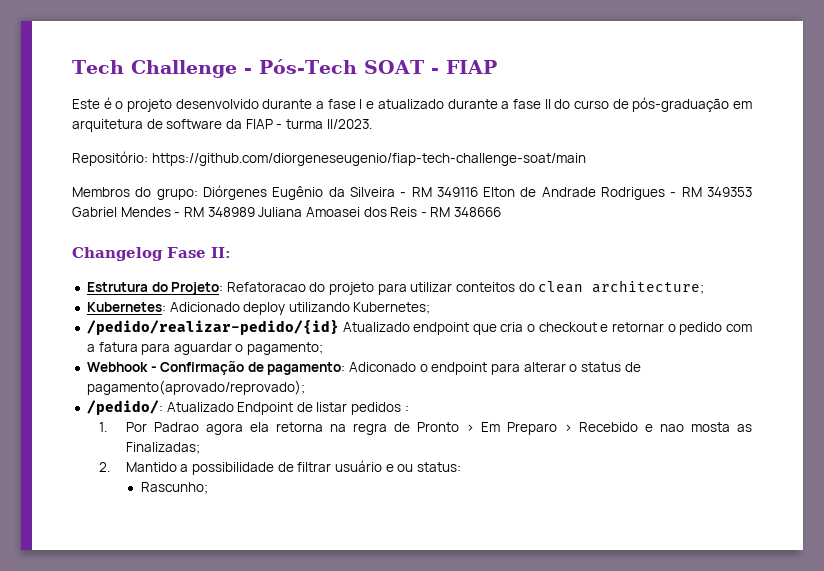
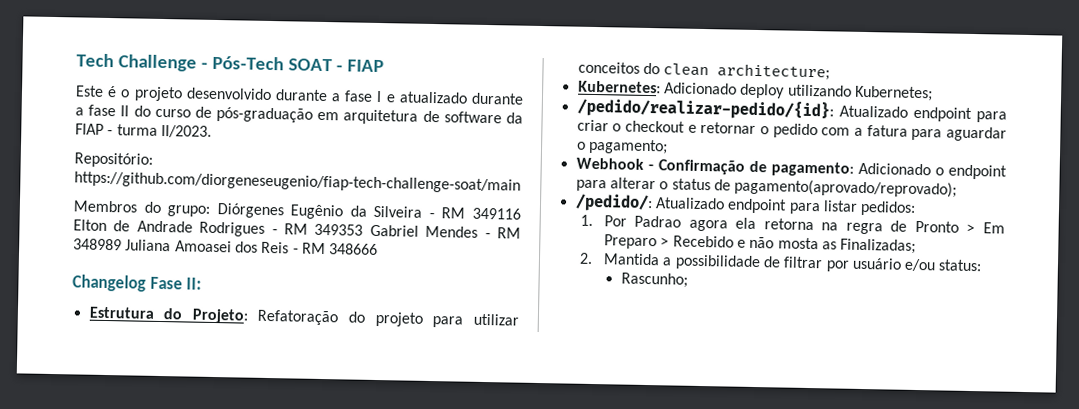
- Estrutura do Projeto: Refatoracao do projeto para utilizar conteitos do clean architecture;
+ Estrutura do Projeto: Refatoração do projeto para utilizar conceitos do clean architecture;
- /pedido/realizar-pedido/{id} Atualizado endpoint que cria o checkout e retornar o pedido com a fatura para aguardar o pagamento;
+ /pedido/realizar-pedido/{id}: Atualizado endpoint para criar o checkout e retornar o pedido com a fatura para aguardar o pagamento;
- Webhook - Confirmação de pagamento: Adiconado o endpoint para alterar o status de pagamento(aprovado/reprovado);
+ Webhook - Confirmação de pagamento: Adicionado o endpoint para alterar o status de pagamento(aprovado/reprovado);
- /pedido/: Atualizado Endpoint de listar pedidos :
+ /pedido/: Atualizado endpoint para listar pedidos:
- 1. Por Padrao agora ela retorna na regra de Pronto > Em Preparo > Recebido e nao mosta as Finalizadas;
+ 1. Por Padrao agora ela retorna na regra de Pronto > Em Preparo > Recebido e não mosta as Finalizadas;
- 2. Mantido a possibilidade de filtrar usuário e ou status:
+ 2. Mantida a possibilidade de filtrar por usuário e/ou status:

